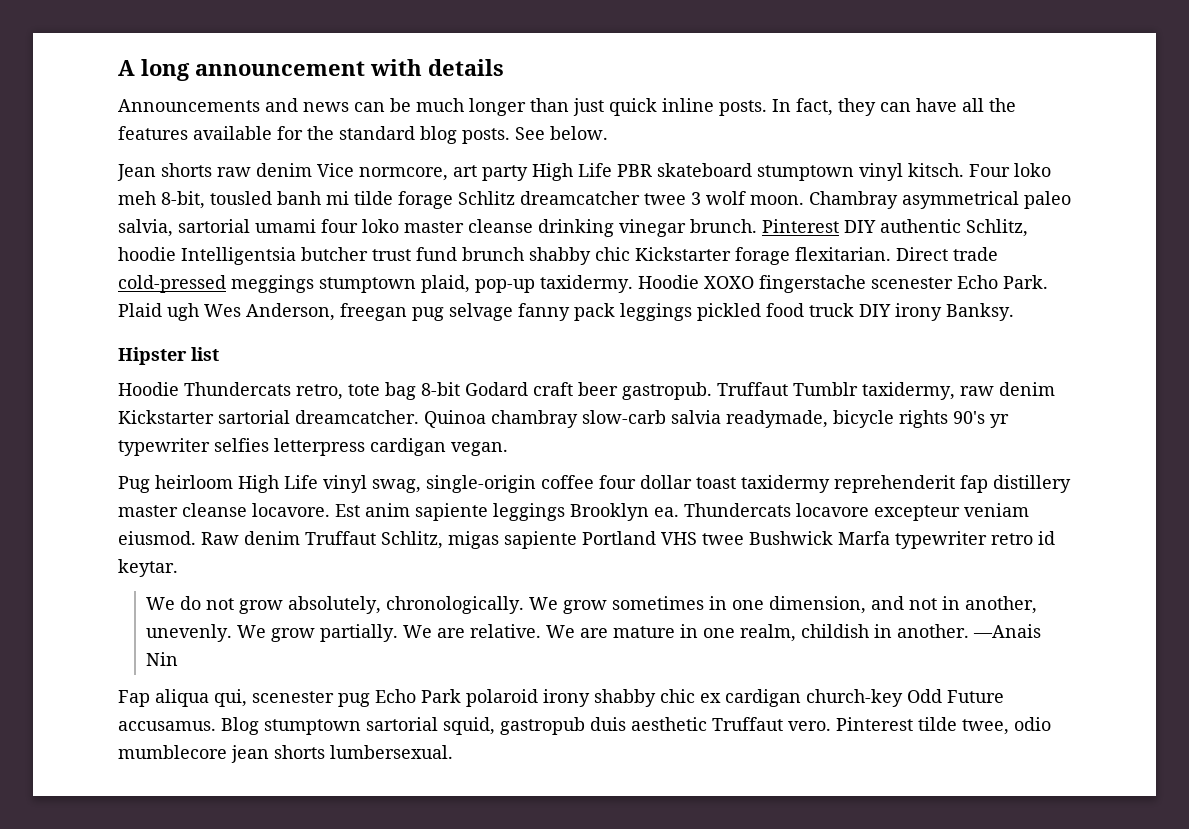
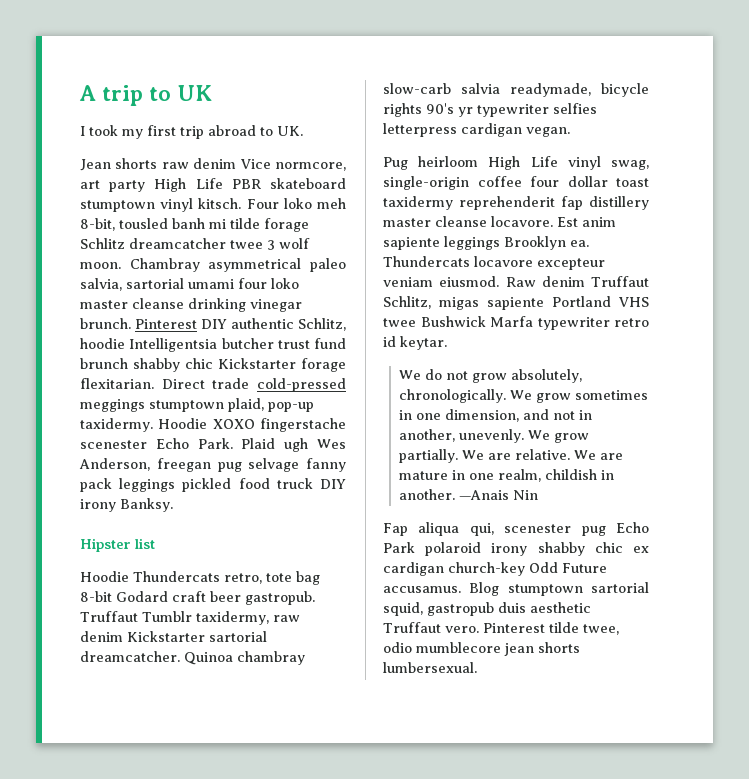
- A long announcement with details
- Announcements and news can be much longer than just quick inline posts. In fact, they can have all the features available for the standard blog posts. See below.
+ A trip to UK
+ I took my first trip abroad to UK.

